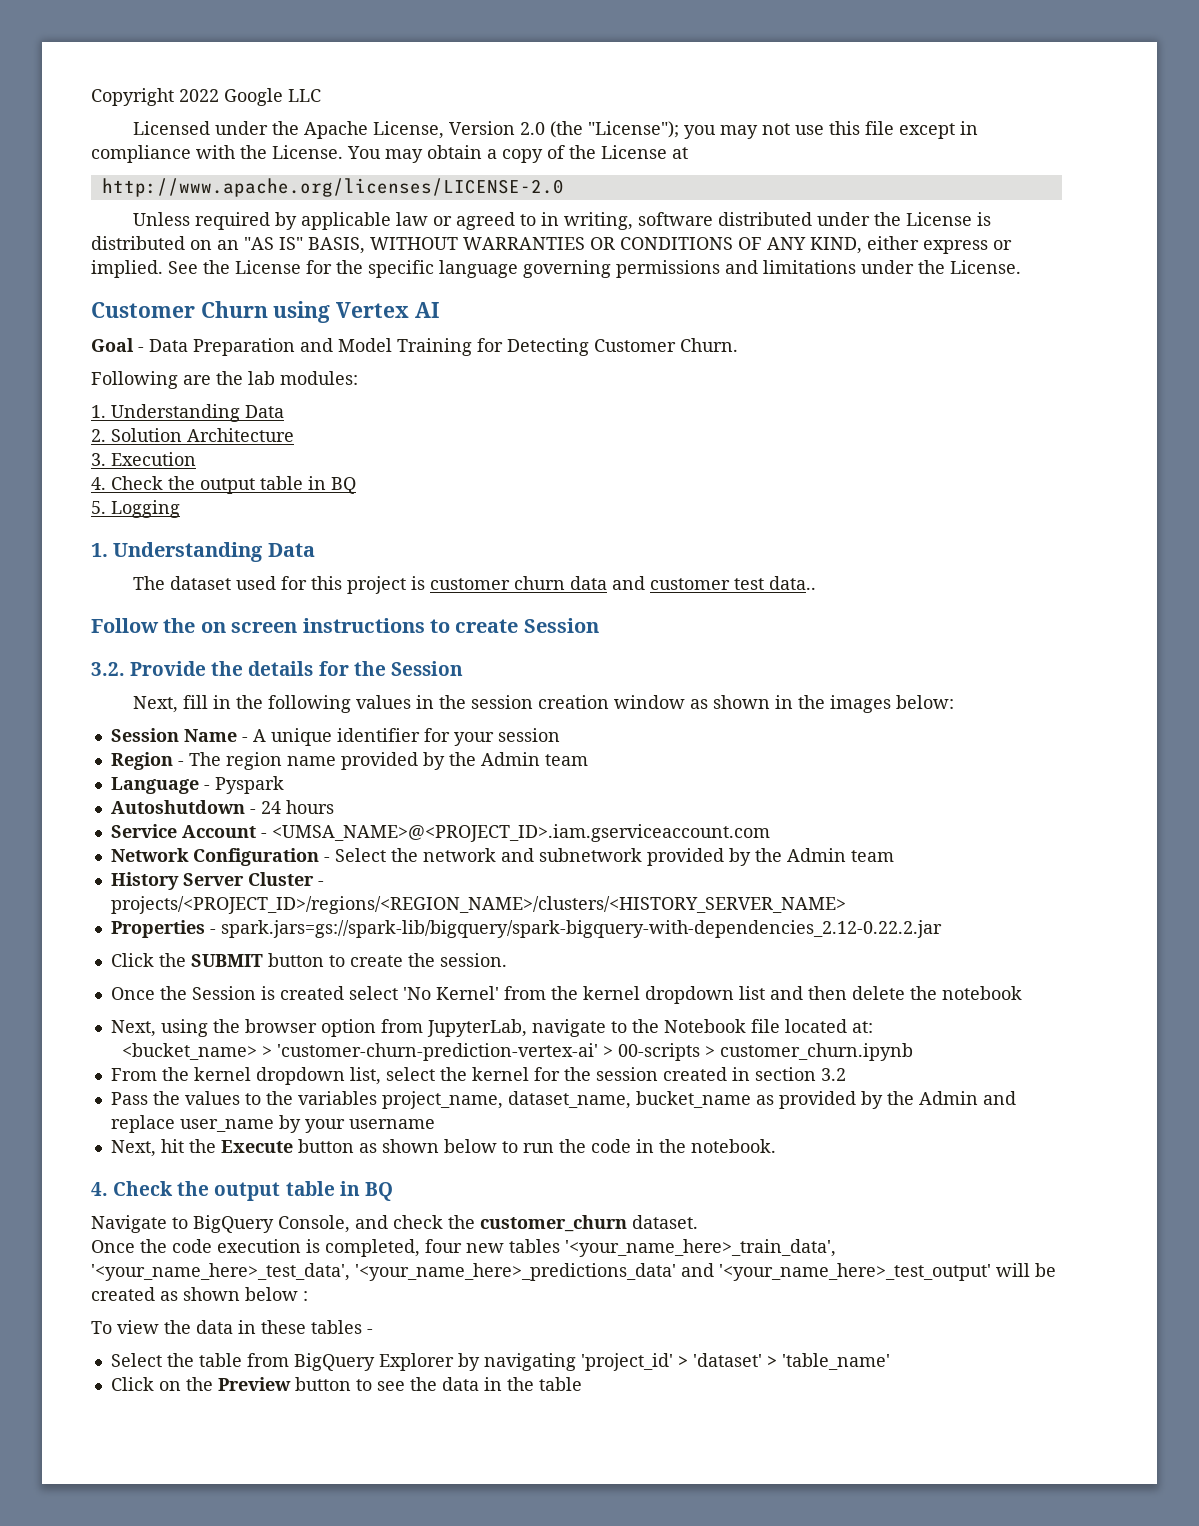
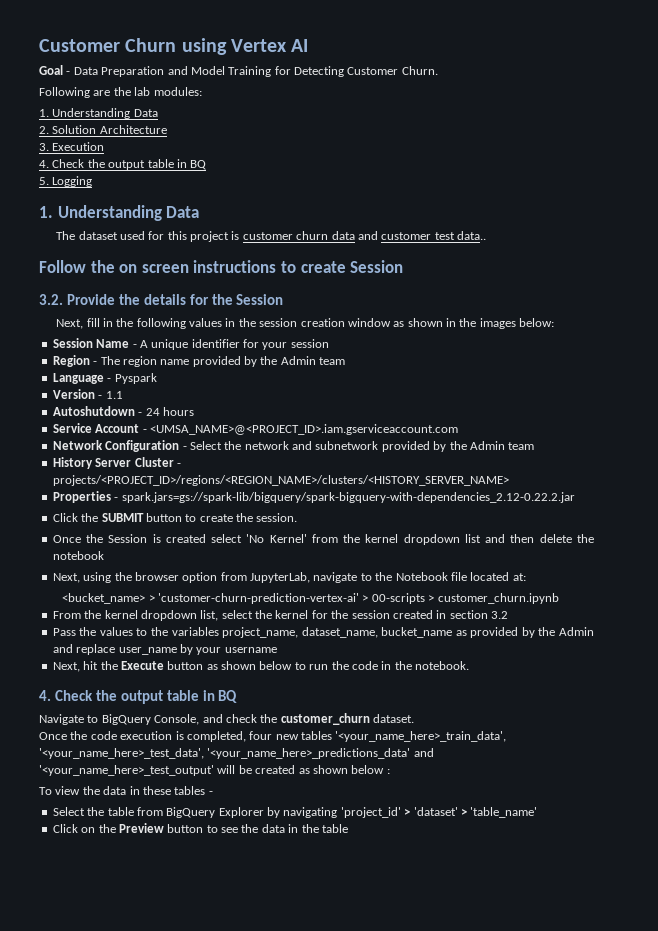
- Copyright 2022 Google LLC
- Licensed under the Apache License, Version 2.0 (the "License"); you may not use this file except in compliance with the License. You may obtain a copy of the License at
- http://www.apache.org/licenses/LICENSE-2.0
- Unless required by applicable law or agreed to in writing, software distributed under the License is distributed on an "AS IS" BASIS, WITHOUT WARRANTIES OR CONDITIONS OF ANY KIND, either express or implied. See the License for the specific language governing permissions and limitations under the License.
+ Version - 1.1

